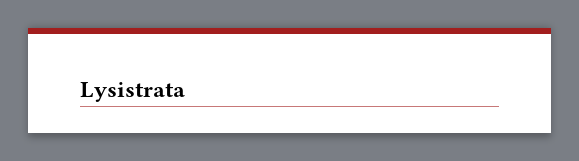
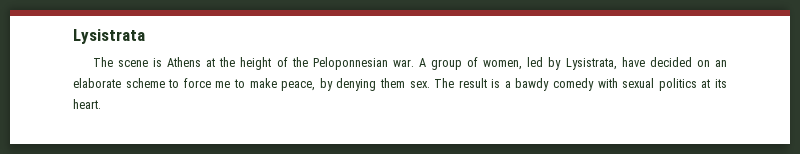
+ The scene is Athens at the height of the Peloponnesian war. A group of women, led by Lysistrata, have decided on an elaborate scheme to force me to make peace, by denying them sex. The result is a bawdy comedy with sexual politics at its heart.

